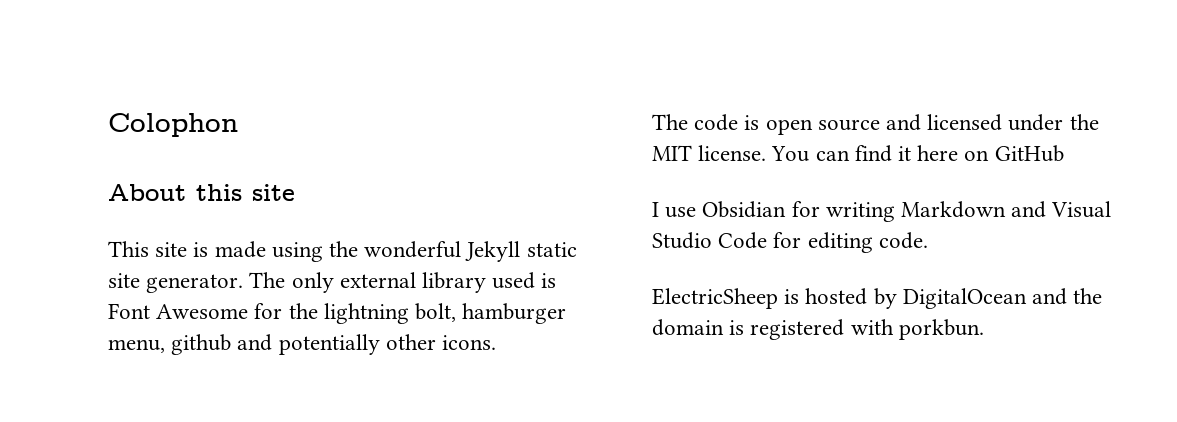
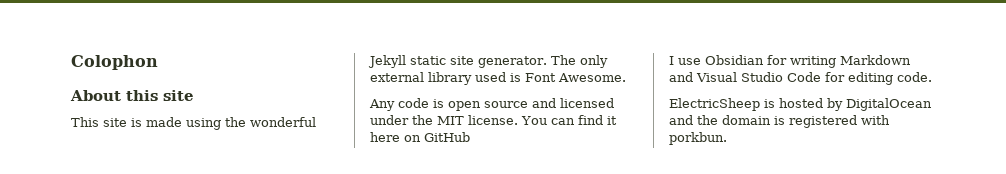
- The only external library used is Font Awesome for the lightning bolt, hamburger menu, github and potentially other icons.
- The code is open source and licensed under the MIT license.
+ The only external library used is Font Awesome.
+ Any code is open source and licensed under the MIT license.

